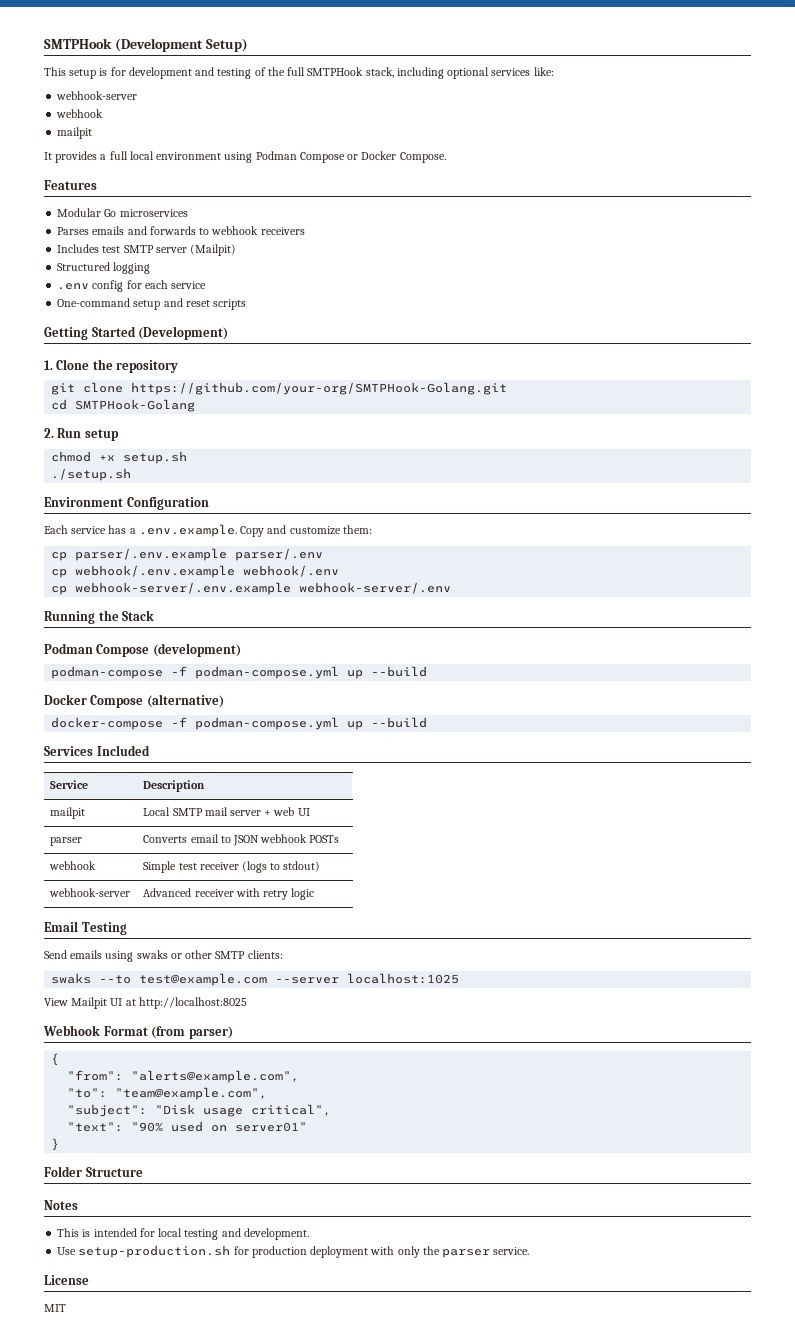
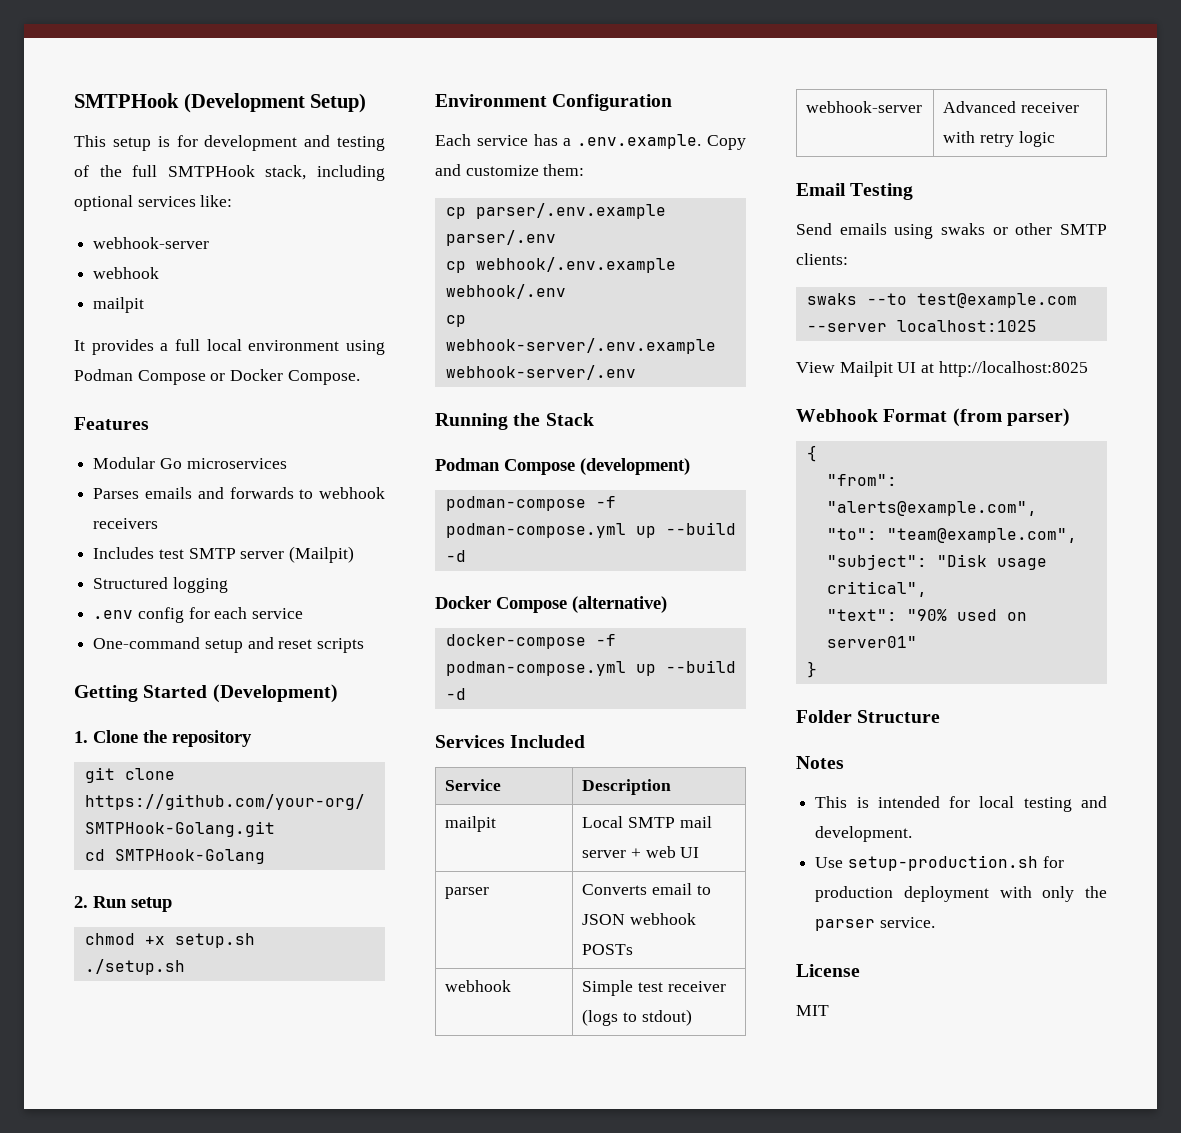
- podman-compose -f podman-compose.yml up --build
+ podman-compose -f podman-compose.yml up --build -d
- docker-compose -f podman-compose.yml up --build
+ docker-compose -f podman-compose.yml up --build -d

